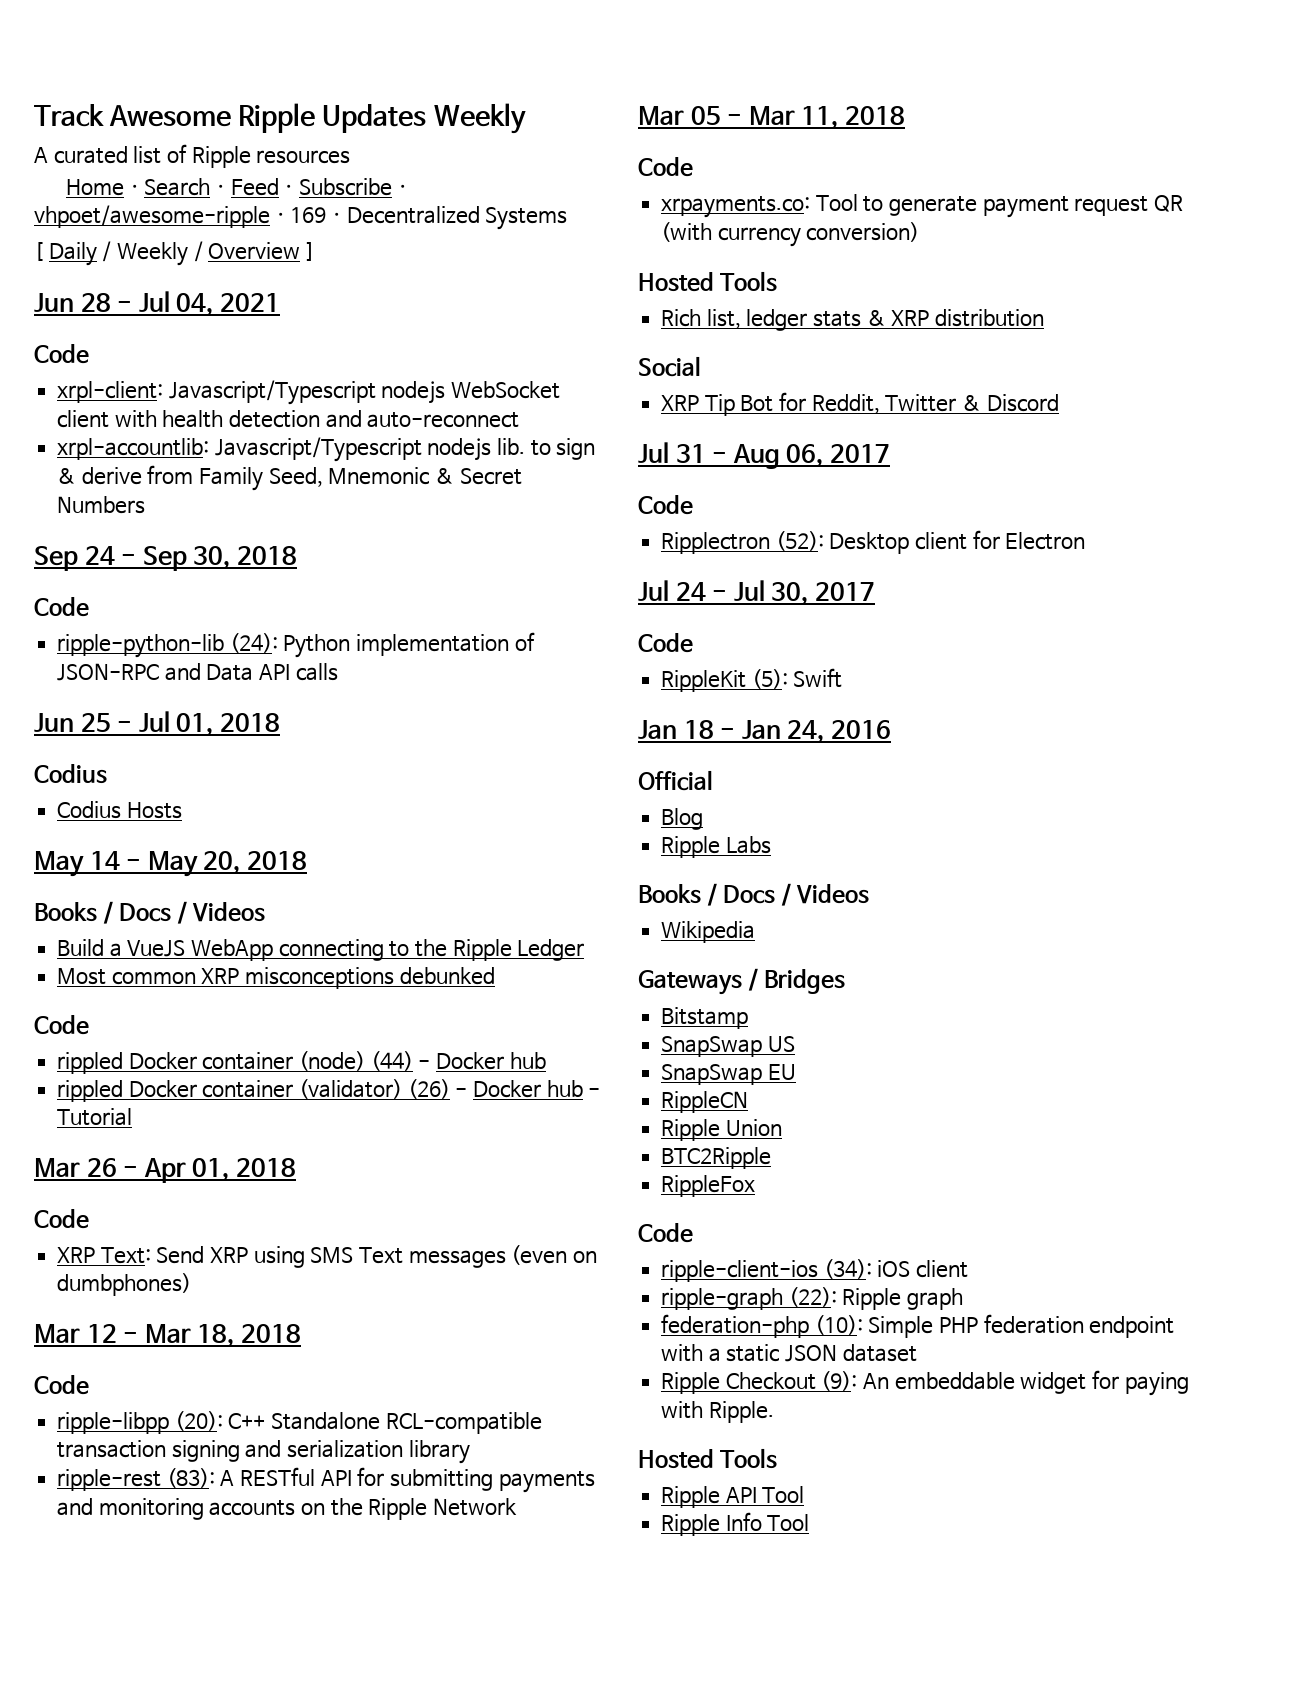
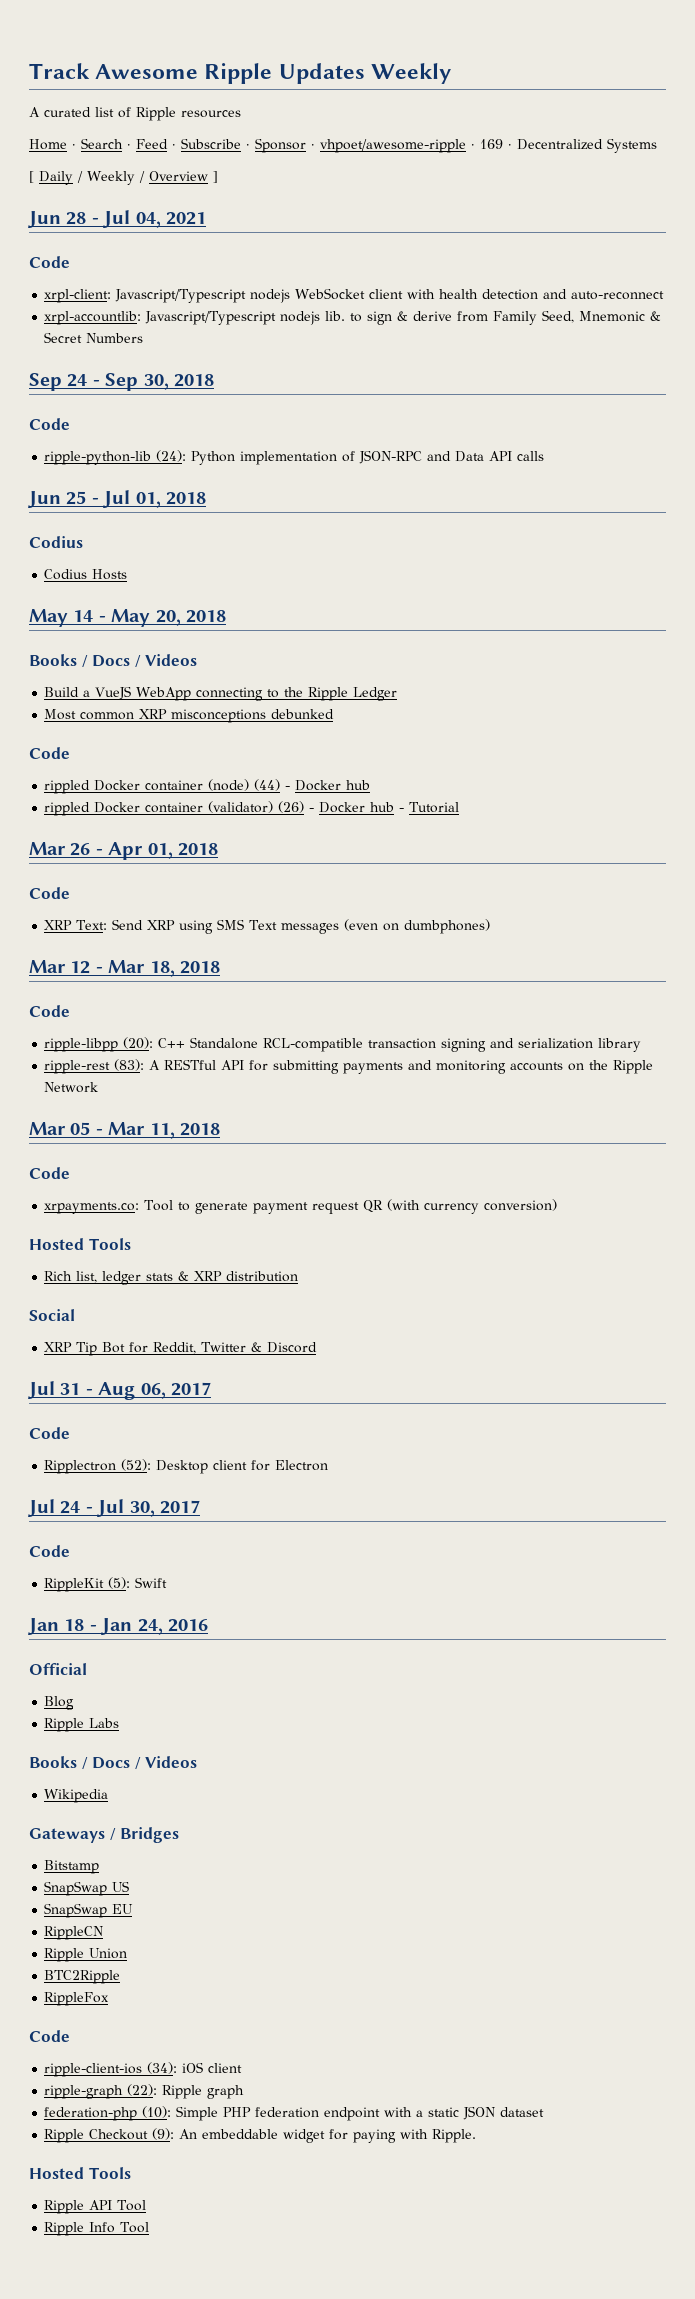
- Home · Search · Feed · Subscribe · vhpoet/awesome-ripple · 169 · Decentralized Systems
+ Home · Search · Feed · Subscribe · Sponsor · vhpoet/awesome-ripple · 169 · Decentralized Systems

